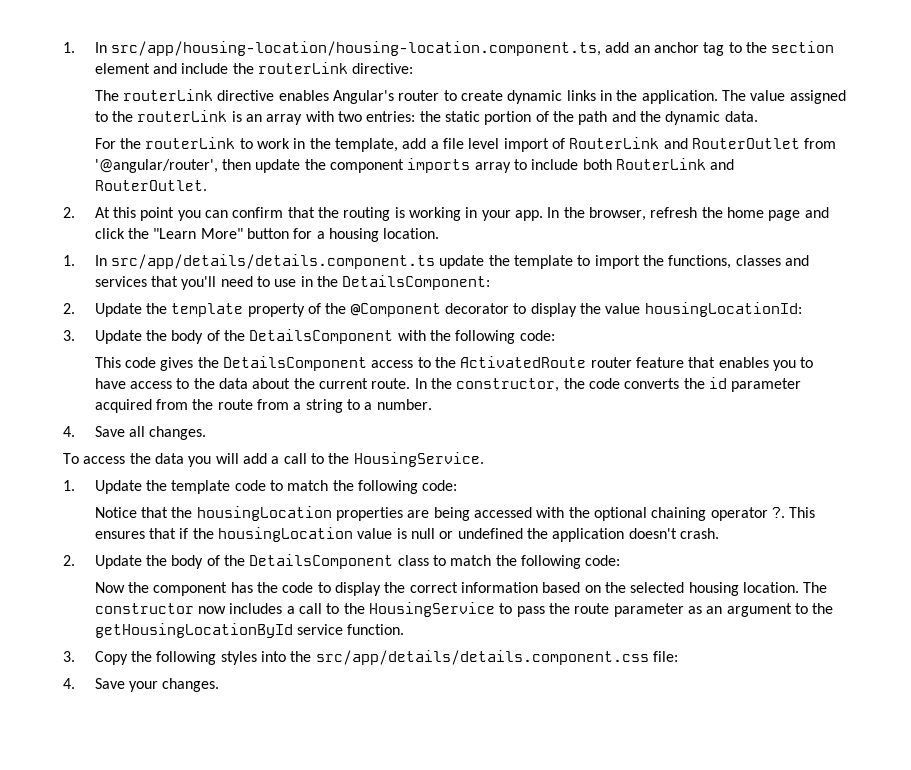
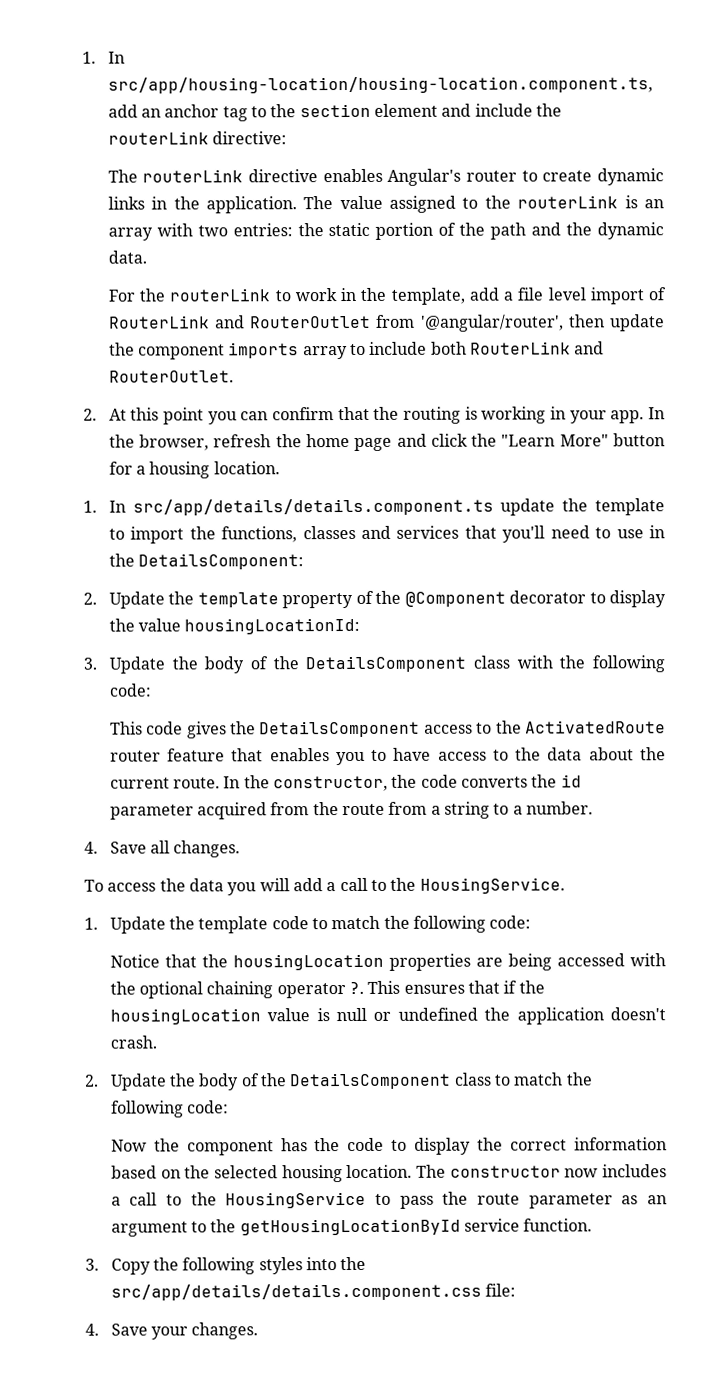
- 3. Update the body of the DetailsComponent with the following code:
+ 3. Update the body of the DetailsComponent class with the following code:

